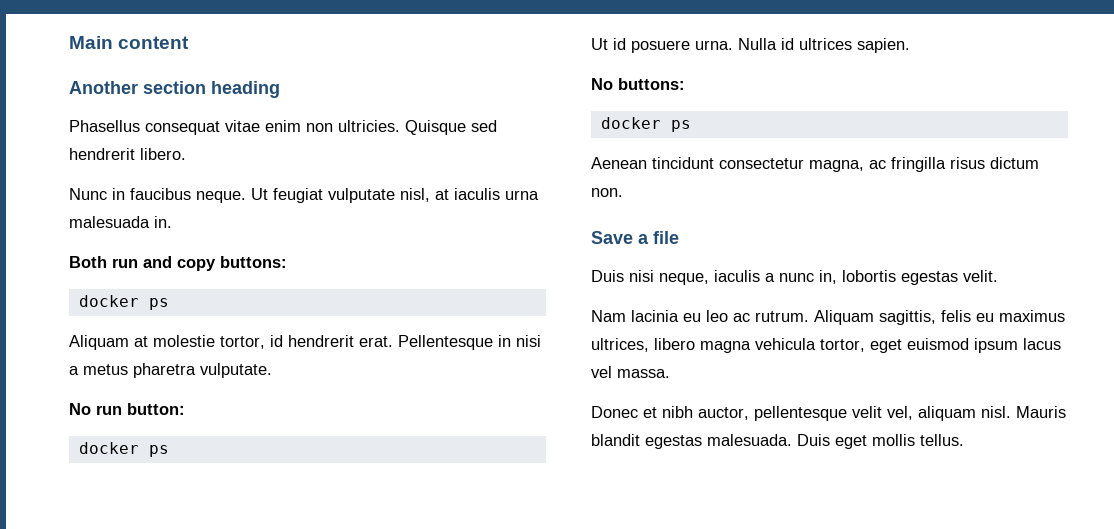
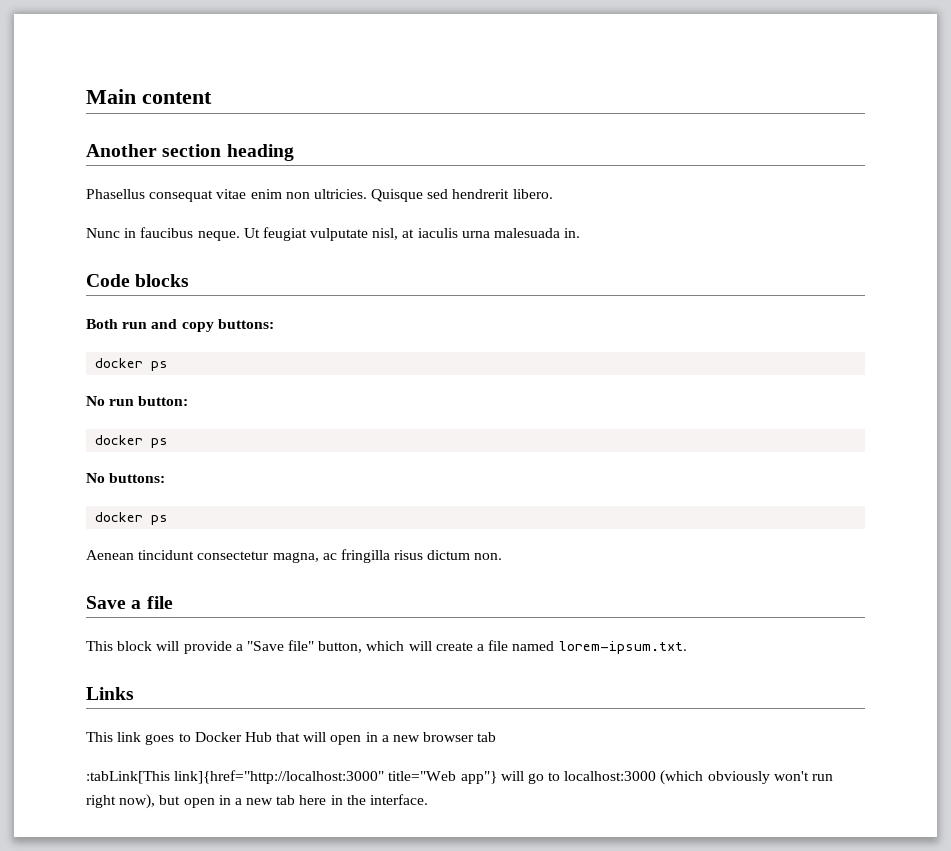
+ Code blocks
- Aliquam at molestie tortor, id hendrerit erat. Pellentesque in nisi a metus pharetra vulputate.
- Ut id posuere urna. Nulla id ultrices sapien.
- Duis nisi neque, iaculis a nunc in, lobortis egestas velit.
- Nam lacinia eu leo ac rutrum. Aliquam sagittis, felis eu maximus ultrices, libero magna vehicula tortor, eget euismod ipsum lacus vel massa.
- Donec et nibh auctor, pellentesque velit vel, aliquam nisl. Mauris blandit egestas malesuada. Duis eget mollis tellus.
+ This block will provide a "Save file" button, which will create a file named lorem-ipsum.txt.
+ Links
+ This link goes to Docker Hub that will open in a new browser tab
+ :tabLink[This link]{href="http://localhost:3000" title="Web app"} will go to localhost:3000 (which obviously won't run right now), but open in a new tab here in the interface.

